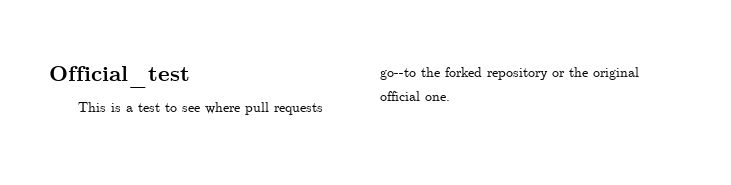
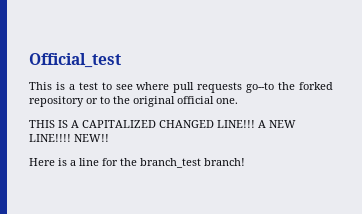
- This is a test to see where pull requests go--to the forked repository or the original official one.
+ This is a test to see where pull requests go--to the forked repository or to the original official one.
+ THIS IS A CAPITALIZED CHANGED LINE!!! A NEW LINE!!!! NEW!!
+ Here is a line for the branch_test branch!

